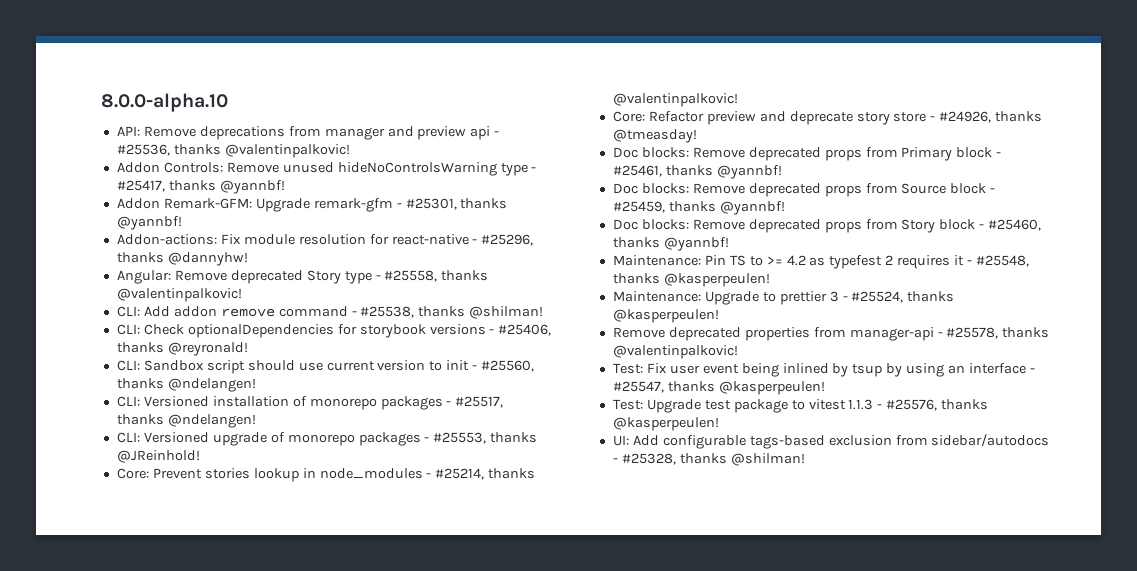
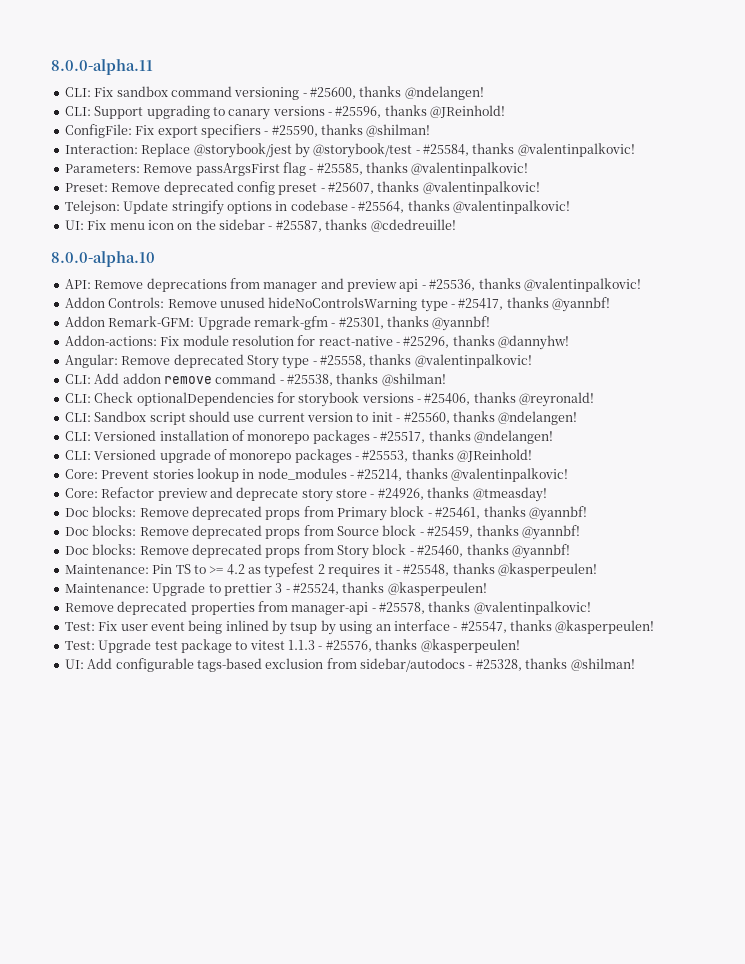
+ 8.0.0-alpha.11
+ CLI: Fix sandbox command versioning - #25600, thanks @ndelangen!
+ CLI: Support upgrading to canary versions - #25596, thanks @JReinhold!
+ ConfigFile: Fix export specifiers - #25590, thanks @shilman!
+ Interaction: Replace @storybook/jest by @storybook/test - #25584, thanks @valentinpalkovic!
+ Parameters: Remove passArgsFirst flag - #25585, thanks @valentinpalkovic!
+ Preset: Remove deprecated config preset - #25607, thanks @valentinpalkovic!
+ Telejson: Update stringify options in codebase - #25564, thanks @valentinpalkovic!
+ UI: Fix menu icon on the sidebar - #25587, thanks @cdedreuille!

